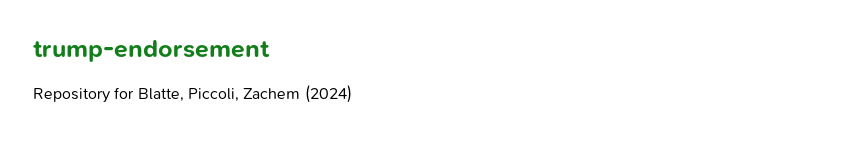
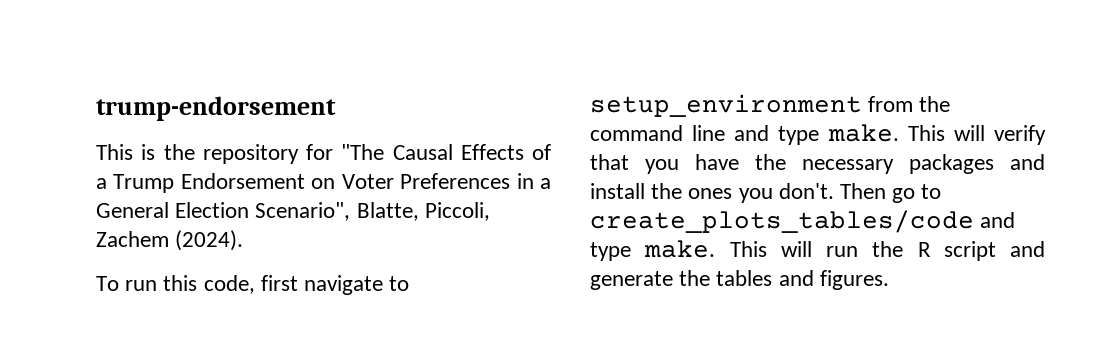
- Repository for Blatte, Piccoli, Zachem (2024)
+ This is the repository for "The Causal Effects of a Trump Endorsement on Voter Preferences in a General Election Scenario", Blatte, Piccoli, Zachem (2024).
+ To run this code, first navigate to setup_environment from the command line and type make. This will verify that you have the necessary packages and install the ones you don't. Then go to create_plots_tables/code and type make. This will run the R script and generate the tables and figures.

